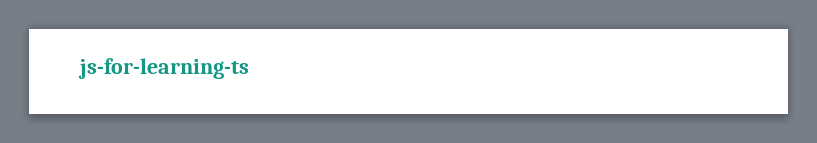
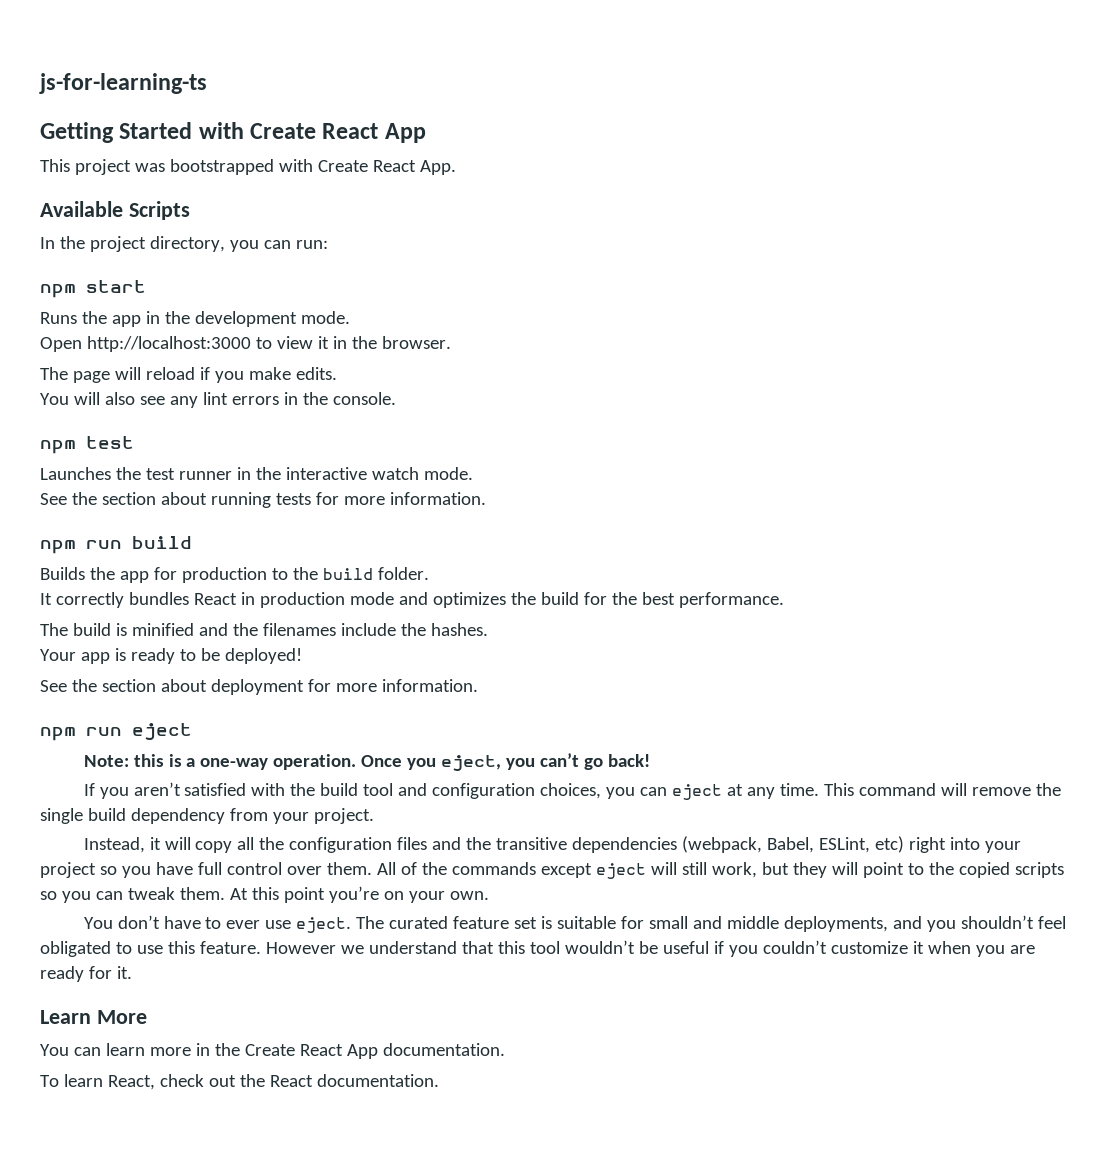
+ Getting Started with Create React App
+ This project was bootstrapped with Create React App.
+ Available Scripts
+ In the project directory, you can run:
+ npm start
+ Runs the app in the development mode.
+ Open http://localhost:3000 to view it in the browser.
+ The page will reload if you make edits.
+ You will also see any lint errors in the console.
+ npm test
+ Launches the test runner in the interactive watch mode.
+ See the section about running tests for more information.
+ npm run build
+ Builds the app for production to the build folder.
+ It correctly bundles React in production mode and optimizes the build for the best performance.
+ The build is minified and the filenames include the hashes.
+ Your app is ready to be deployed!
+ See the section about deployment for more information.
+ npm run eject
+ Note: this is a one-way operation. Once you eject, you can’t go back!
+ If you aren’t satisfied with the build tool and configuration choices, you can eject at any time. This command will remove the single build dependency from your project.
+ Instead, it will copy all the configuration files and the transitive dependencies (webpack, Babel, ESLint, etc) right into your project so you have full control over them. All of the commands except eject will still work, but they will point to the copied scripts so you can tweak them. At this point you’re on your own.
+ You don’t have to ever use eject. The curated feature set is suitable for small and middle deployments, and you shouldn’t feel obligated to use this feature. However we understand that this tool wouldn’t be useful if you couldn’t customize it when you are ready for it.
+ Learn More
+ You can learn more in the Create React App documentation.
+ To learn React, check out the React documentation.

